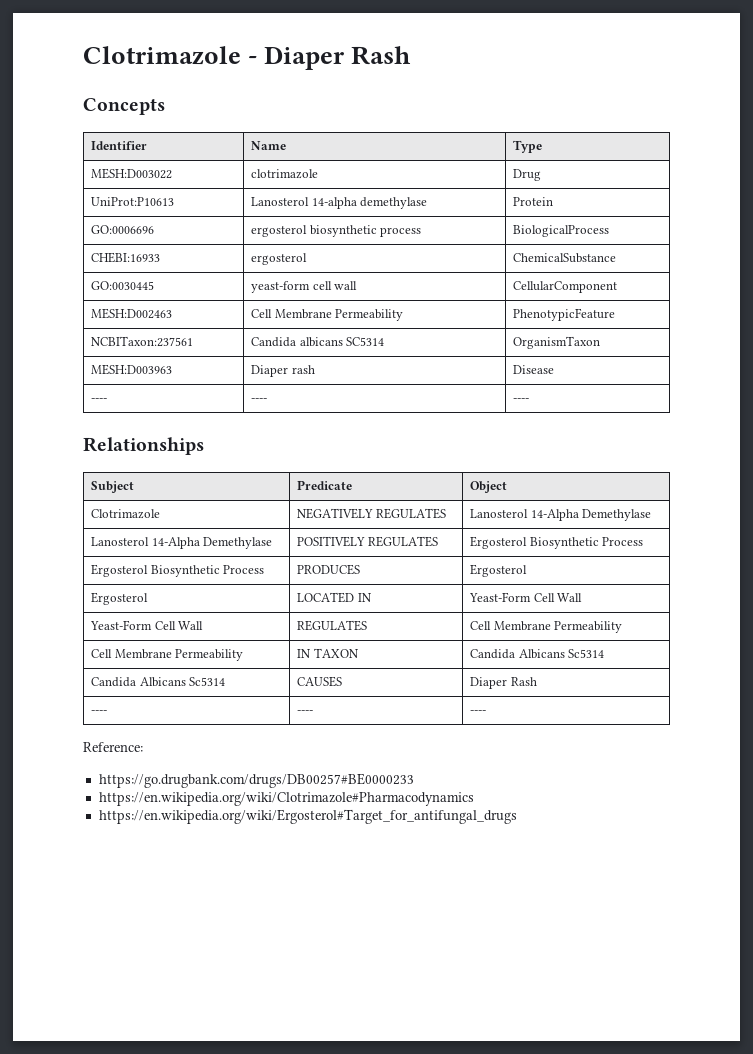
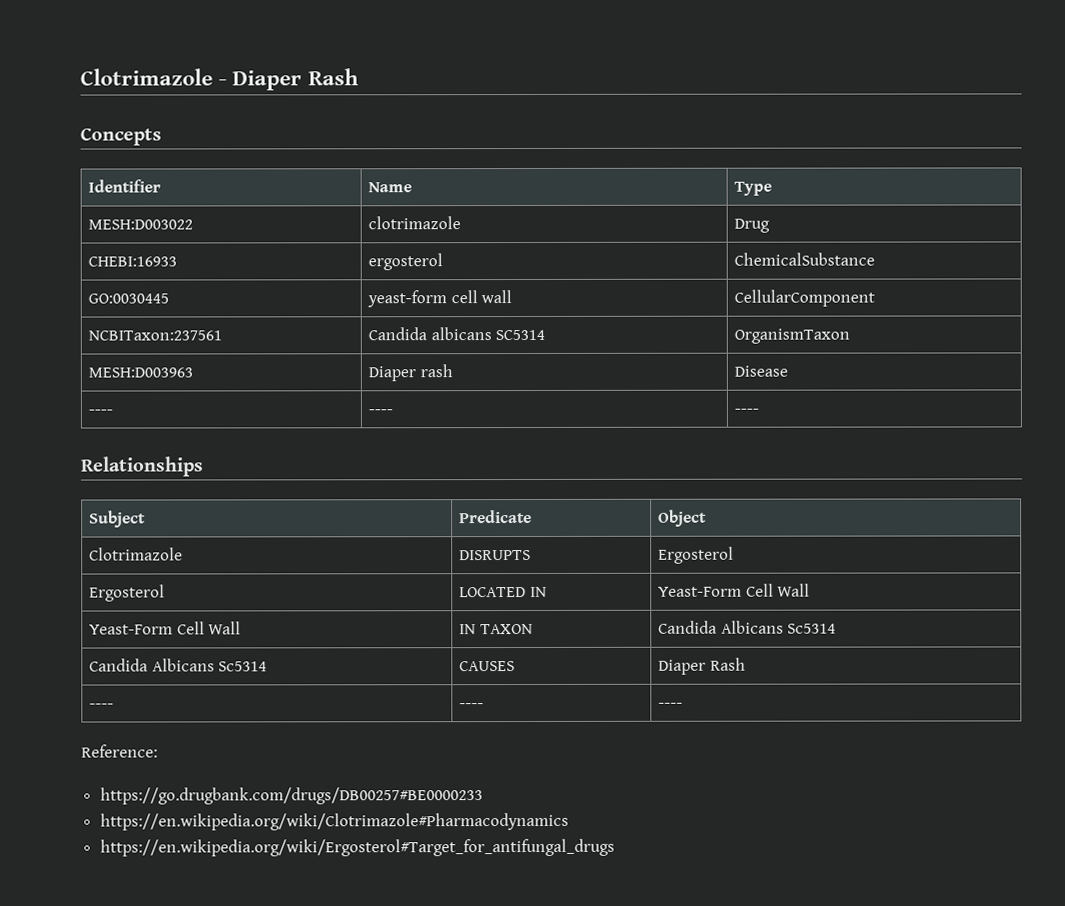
- UniProt:P10613 | Lanosterol 14-alpha demethylase | Protein
- GO:0006696 | ergosterol biosynthetic process | BiologicalProcess
- MESH:D002463 | Cell Membrane Permeability | PhenotypicFeature
- Clotrimazole | NEGATIVELY REGULATES | Lanosterol 14-Alpha Demethylase
- Lanosterol 14-Alpha Demethylase | POSITIVELY REGULATES | Ergosterol Biosynthetic Process
- Ergosterol Biosynthetic Process | PRODUCES | Ergosterol
+ Clotrimazole | DISRUPTS | Ergosterol
- Yeast-Form Cell Wall | REGULATES | Cell Membrane Permeability
- Cell Membrane Permeability | IN TAXON | Candida Albicans Sc5314
+ Yeast-Form Cell Wall | IN TAXON | Candida Albicans Sc5314

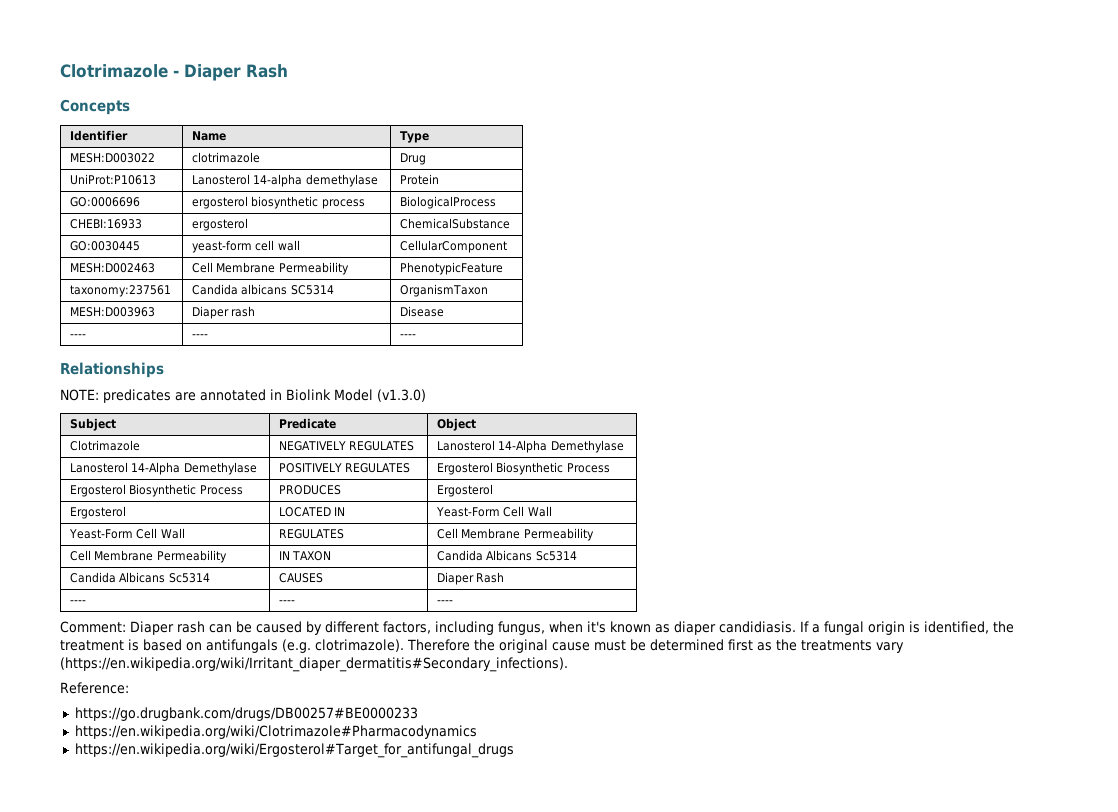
+ UniProt:P10613 | Lanosterol 14-alpha demethylase | Protein
+ GO:0006696 | ergosterol biosynthetic process | BiologicalProcess
- NCBITaxon:237561 | Candida albicans SC5314 | OrganismTaxon
+ MESH:D002463 | Cell Membrane Permeability | PhenotypicFeature
+ taxonomy:237561 | Candida albicans SC5314 | OrganismTaxon
+ NOTE: predicates are annotated in Biolink Model (v1.3.0)
  Subject | Predicate | Object
- Clotrimazole | DISRUPTS | Ergosterol
+ Clotrimazole | NEGATIVELY REGULATES | Lanosterol 14-Alpha Demethylase
+ Lanosterol 14-Alpha Demethylase | POSITIVELY REGULATES | Ergosterol Biosynthetic Process
+ Ergosterol Biosynthetic Process | PRODUCES | Ergosterol
- Yeast-Form Cell Wall | IN TAXON | Candida Albicans Sc5314
+ Yeast-Form Cell Wall | REGULATES | Cell Membrane Permeability
+ Cell Membrane Permeability | IN TAXON | Candida Albicans Sc5314
+ Comment: Diaper rash can be caused by different factors, including fungus, when it's known as diaper candidiasis. If a fungal origin is identified, the treatment is based on antifungals (e.g. clotrimazole). Therefore the original cause must be determined first as the treatments vary (https://en.wikipedia.org/wiki/Irritant_diaper_dermatitis#Secondary_infections).

